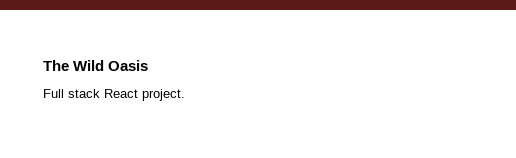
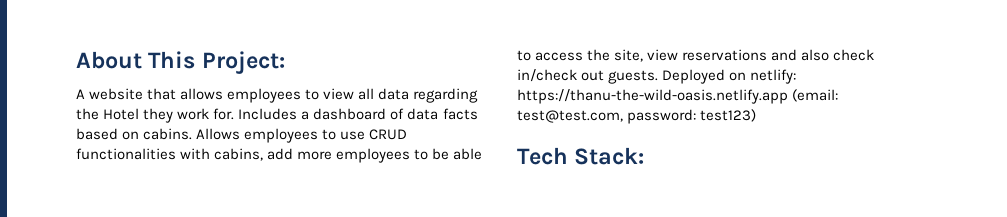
- The Wild Oasis
- Full stack React project.
+ About This Project:
+ A website that allows employees to view all data regarding the Hotel they work for. Includes a dashboard of data facts based on cabins. Allows employees to use CRUD functionalities with cabins, add more employees to be able to access the site, view reservations and also check in/check out guests. Deployed on netlify: https://thanu-the-wild-oasis.netlify.app (email: test@test.com, password: test123)
+ Tech Stack:

